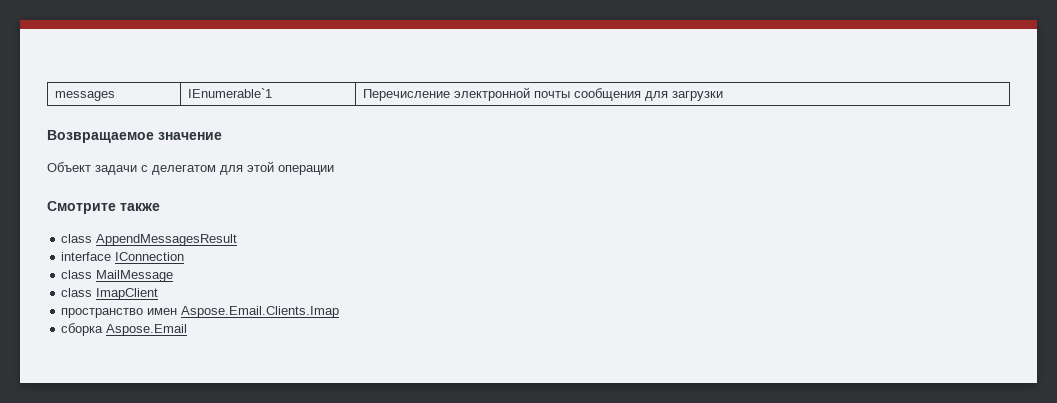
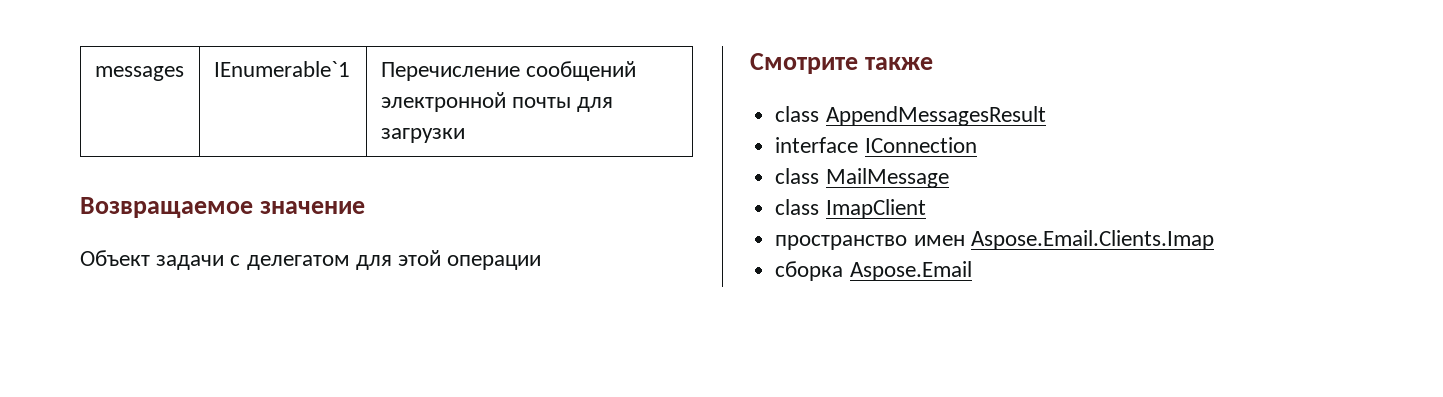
- messages | IEnumerable`1 | Перечисление электронной почты сообщения для загрузки
+ messages | IEnumerable`1 | Перечисление сообщений электронной почты для загрузки

